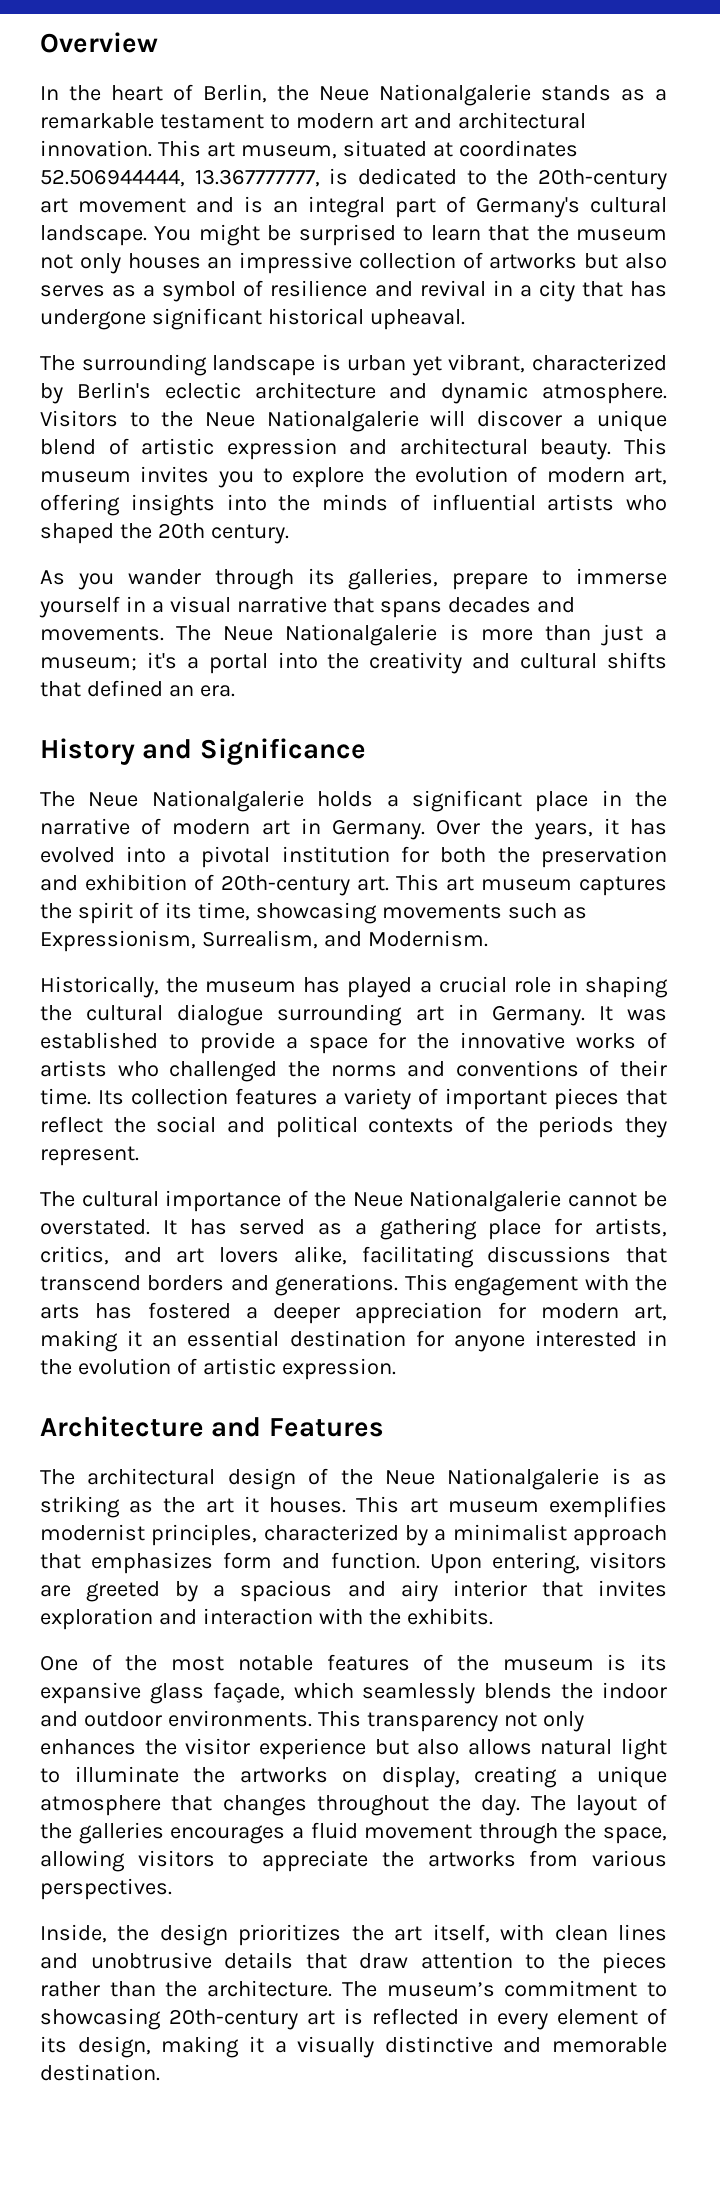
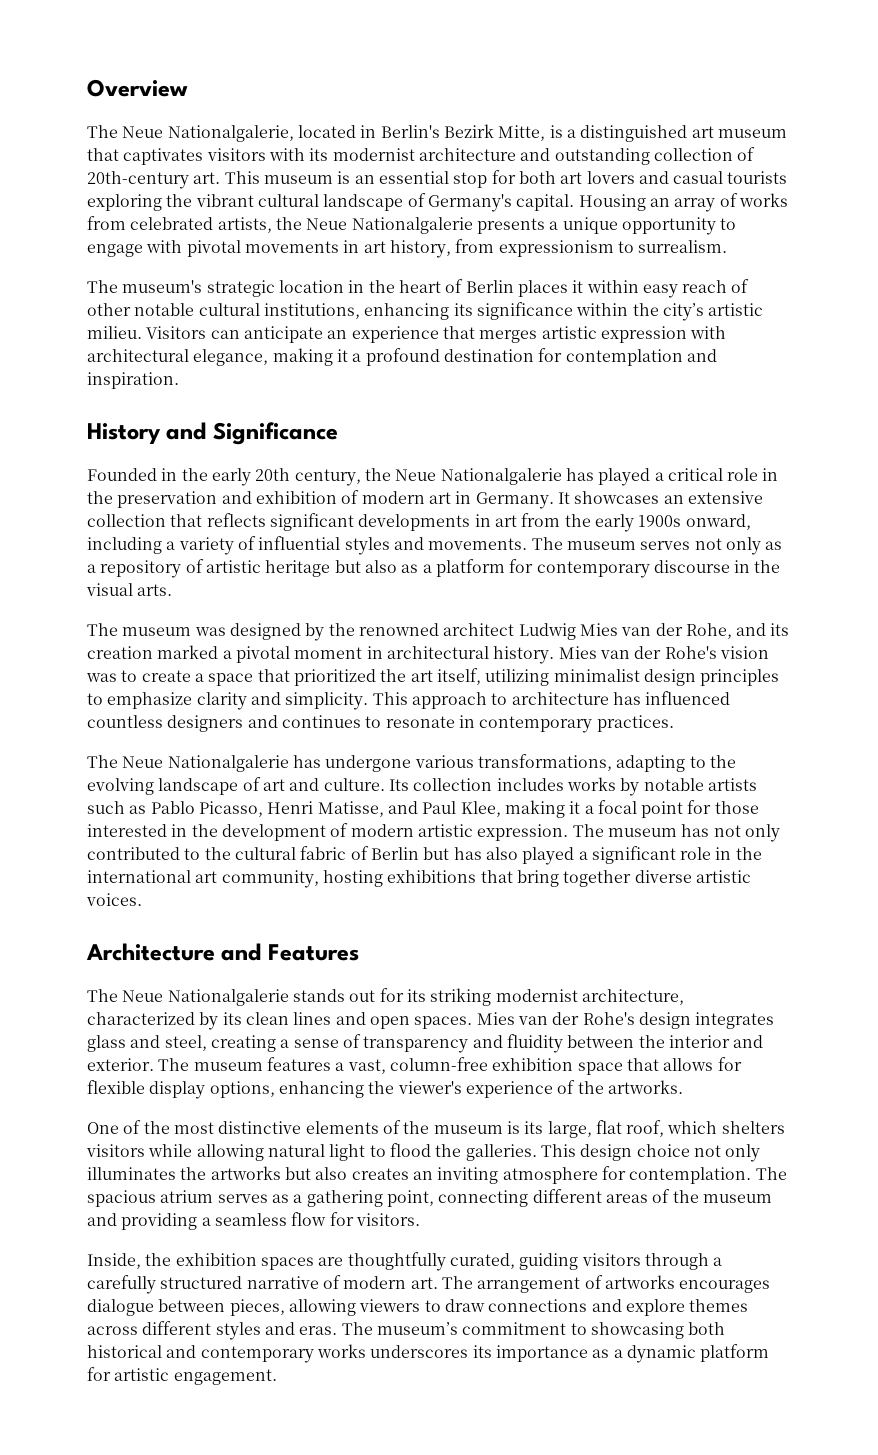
- In the heart of Berlin, the Neue Nationalgalerie stands as a remarkable testament to modern art and architectural innovation. This art museum, situated at coordinates 52.506944444, 13.367777777, is dedicated to the 20th-century art movement and is an integral part of Germany's cultural landscape. You might be surprised to learn that the museum not only houses an impressive collection of artworks but also serves as a symbol of resilience and revival in a city that has undergone significant historical upheaval.
- The surrounding landscape is urban yet vibrant, characterized by Berlin's eclectic architecture and dynamic atmosphere. Visitors to the Neue Nationalgalerie will discover a unique blend of artistic expression and architectural beauty. This museum invites you to explore the evolution of modern art, offering insights into the minds of influential artists who shaped the 20th century.
- As you wander through its galleries, prepare to immerse yourself in a visual narrative that spans decades and movements. The Neue Nationalgalerie is more than just a museum; it's a portal into the creativity and cultural shifts that defined an era.
+ The Neue Nationalgalerie, located in Berlin's Bezirk Mitte, is a distinguished art museum that captivates visitors with its modernist architecture and outstanding collection of 20th-century art. This museum is an essential stop for both art lovers and casual tourists exploring the vibrant cultural landscape of Germany's capital. Housing an array of works from celebrated artists, the Neue Nationalgalerie presents a unique opportunity to engage with pivotal movements in art history, from expressionism to surrealism.
+ The museum's strategic location in the heart of Berlin places it within easy reach of other notable cultural institutions, enhancing its significance within the city’s artistic milieu. Visitors can anticipate an experience that merges artistic expression with architectural elegance, making it a profound destination for contemplation and inspiration.
  History and Significance
- The Neue Nationalgalerie holds a significant place in the narrative of modern art in Germany.
+ Founded in the early 20th century, the Neue Nationalgalerie has played a critical role in the preservation and exhibition of modern art in Germany.
- Over the years, it has evolved into a pivotal institution for both the preservation and exhibition of 20th-century art. This art museum captures the spirit of its time, showcasing movements such as Expressionism, Surrealism, and Modernism.
- Historically, the museum has played a crucial role in shaping the cultural dialogue surrounding art in Germany. It was established to provide a space for the innovative works of artists who challenged the norms and conventions of their time. Its collection features a variety of important pieces that reflect the social and political contexts of the periods they represent.
- The cultural importance of the Neue Nationalgalerie cannot be overstated. It has served as a gathering place for artists, critics, and art lovers alike, facilitating discussions that transcend borders and generations. This engagement with the arts has fostered a deeper appreciation for modern art, making it an essential destination for anyone interested in the evolution of artistic expression.
+ It showcases an extensive collection that reflects significant developments in art from the early 1900s onward, including a variety of influential styles and movements. The museum serves not only as a repository of artistic heritage but also as a platform for contemporary discourse in the visual arts.
+ The museum was designed by the renowned architect Ludwig Mies van der Rohe, and its creation marked a pivotal moment in architectural history. Mies van der Rohe's vision was to create a space that prioritized the art itself, utilizing minimalist design principles to emphasize clarity and simplicity. This approach to architecture has influenced countless designers and continues to resonate in contemporary practices.
+ The Neue Nationalgalerie has undergone various transformations, adapting to the evolving landscape of art and culture. Its collection includes works by notable artists such as Pablo Picasso, Henri Matisse, and Paul Klee, making it a focal point for those interested in the development of modern artistic expression. The museum has not only contributed to the cultural fabric of Berlin but has also played a significant role in the international art community, hosting exhibitions that bring together diverse artistic voices.
  Architecture and Features
- The architectural design of the Neue Nationalgalerie is as striking as the art it houses. This art museum exemplifies modernist principles, characterized by a minimalist approach that emphasizes form and function. Upon entering, visitors are greeted by a spacious and airy interior that invites exploration and interaction with the exhibits.
+ The Neue Nationalgalerie stands out for its striking modernist architecture, characterized by its clean lines and open spaces. Mies van der Rohe's design integrates glass and steel, creating a sense of transparency and fluidity between the interior and exterior. The museum features a vast, column-free exhibition space that allows for flexible display options, enhancing the viewer's experience of the artworks.
- One of the most notable features of the museum is its expansive glass façade, which seamlessly blends the indoor and outdoor environments. This transparency not only enhances the visitor experience but also allows natural light to illuminate the artworks on display, creating a unique atmosphere that changes throughout the day. The layout of the galleries encourages a fluid movement through the space, allowing visitors to appreciate the artworks from various perspectives.
- Inside, the design prioritizes the art itself, with clean lines and unobtrusive details that draw attention to the pieces rather than the architecture.
+ One of the most distinctive elements of the museum is its large, flat roof, which shelters visitors while allowing natural light to flood the galleries. This design choice not only illuminates the artworks but also creates an inviting atmosphere for contemplation. The spacious atrium serves as a gathering point, connecting different areas of the museum and providing a seamless flow for visitors.
+ Inside, the exhibition spaces are thoughtfully curated, guiding visitors through a carefully structured narrative of modern art. The arrangement of artworks encourages dialogue between pieces, allowing viewers to draw connections and explore themes across different styles and eras.
- The museum’s commitment to showcasing 20th-century art is reflected in every element of its design, making it a visually distinctive and memorable destination.
+ The museum’s commitment to showcasing both historical and contemporary works underscores its importance as a dynamic platform for artistic engagement.

